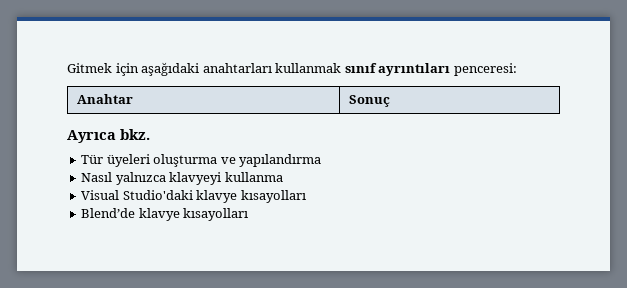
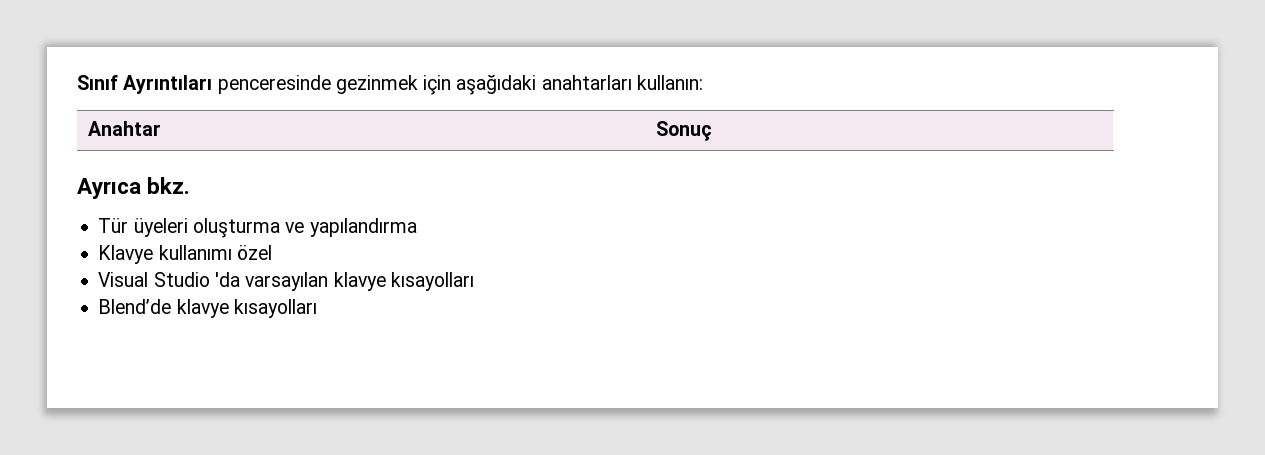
- Gitmek için aşağıdaki anahtarları kullanmak sınıf ayrıntıları penceresi:
+ Sınıf Ayrıntıları penceresinde gezinmek için aşağıdaki anahtarları kullanın:
- Nasıl yalnızca klavyeyi kullanma
- Visual Studio'daki klavye kısayolları
+ Klavye kullanımı özel
+ Visual Studio 'da varsayılan klavye kısayolları

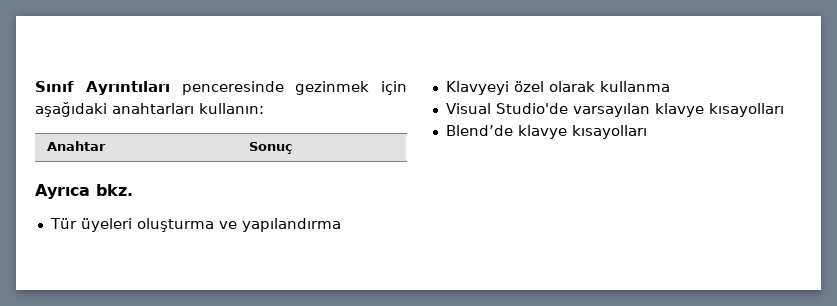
- Klavye kullanımı özel
+ Klavyeyi özel olarak kullanma
- Visual Studio 'da varsayılan klavye kısayolları
+ Visual Studio'de varsayılan klavye kısayolları

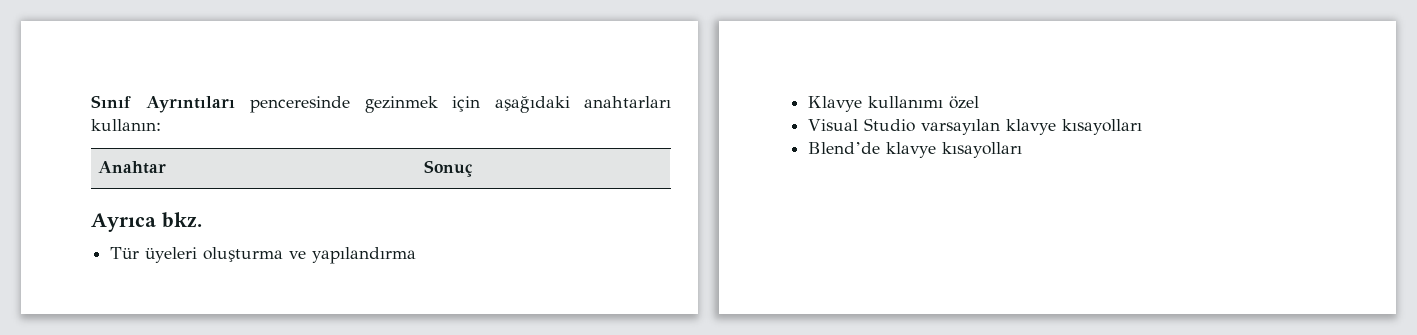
- Klavyeyi özel olarak kullanma
+ Klavye kullanımı özel
- Visual Studio'de varsayılan klavye kısayolları
+ Visual Studio varsayılan klavye kısayolları

